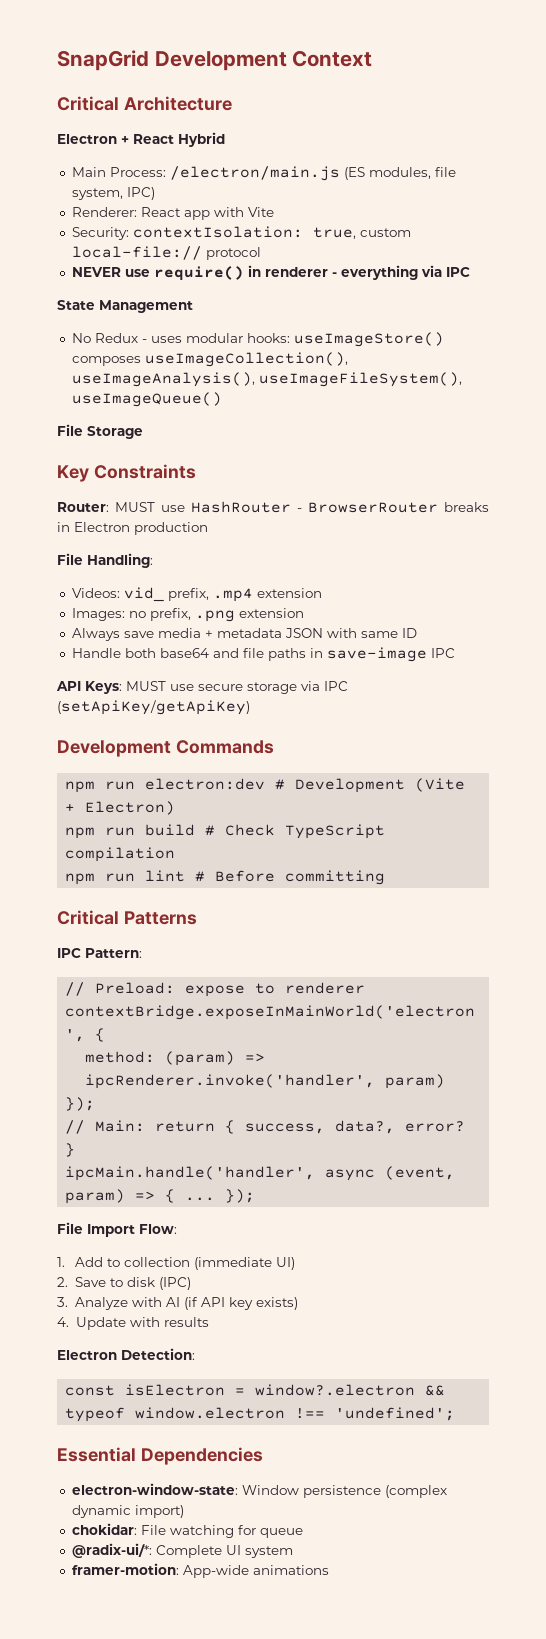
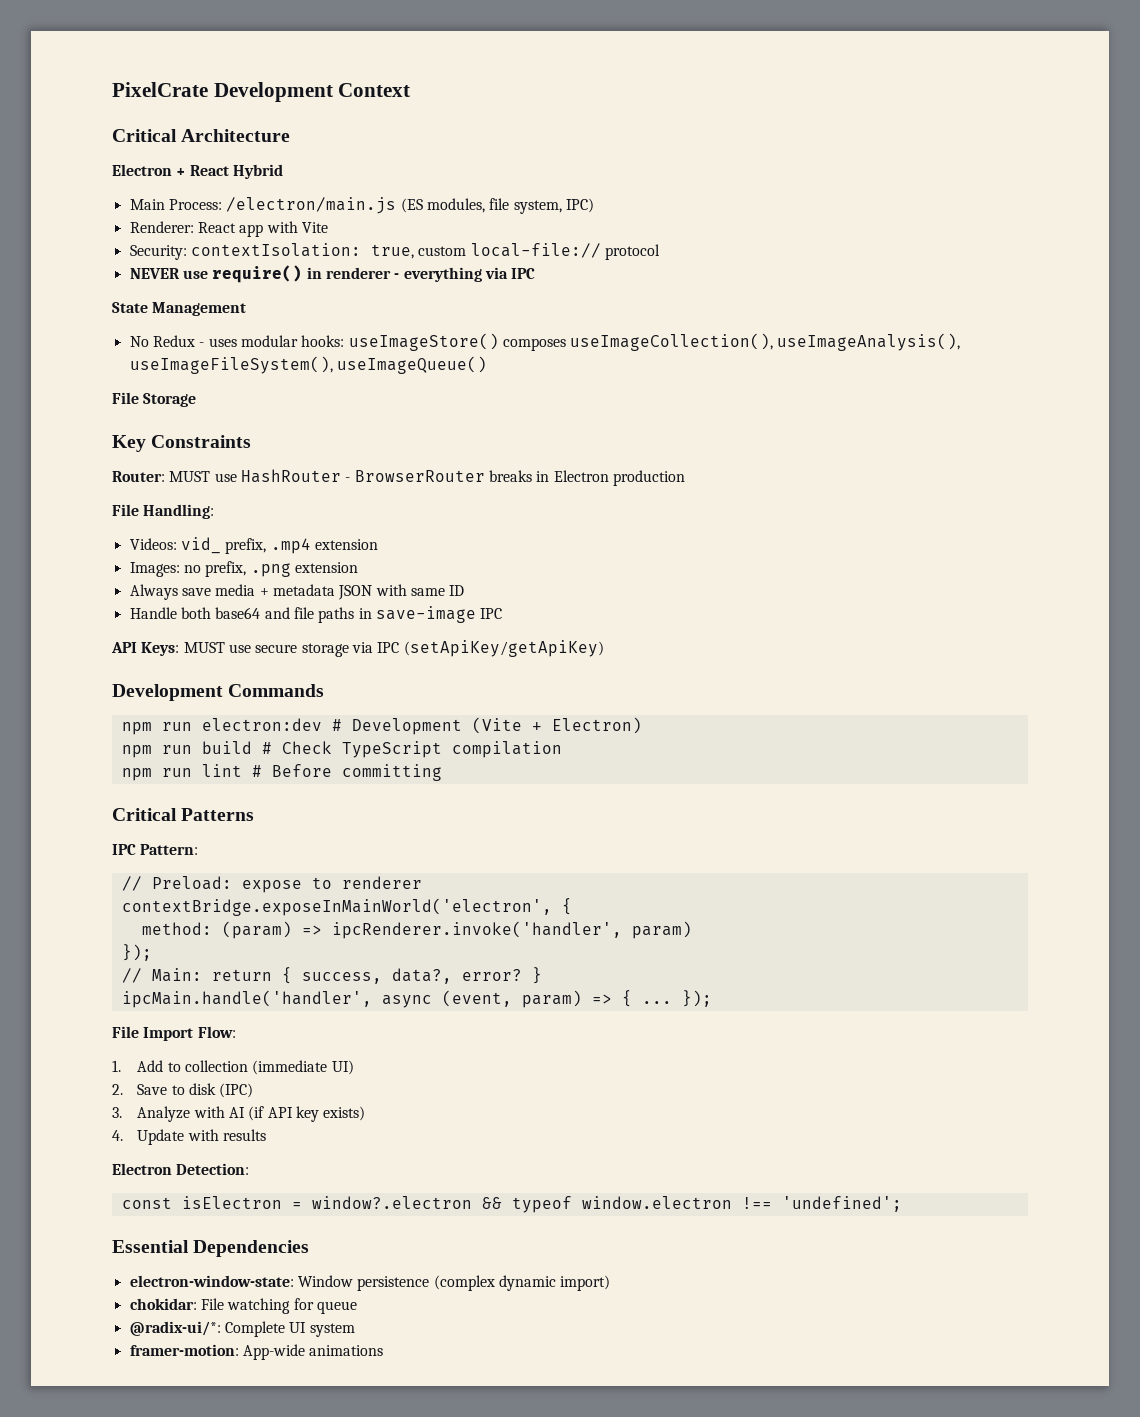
- SnapGrid Development Context
+ PixelCrate Development Context

